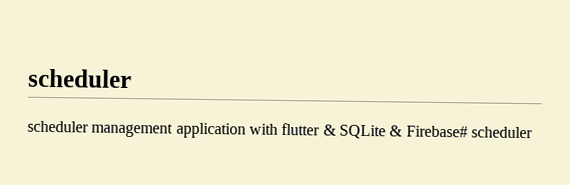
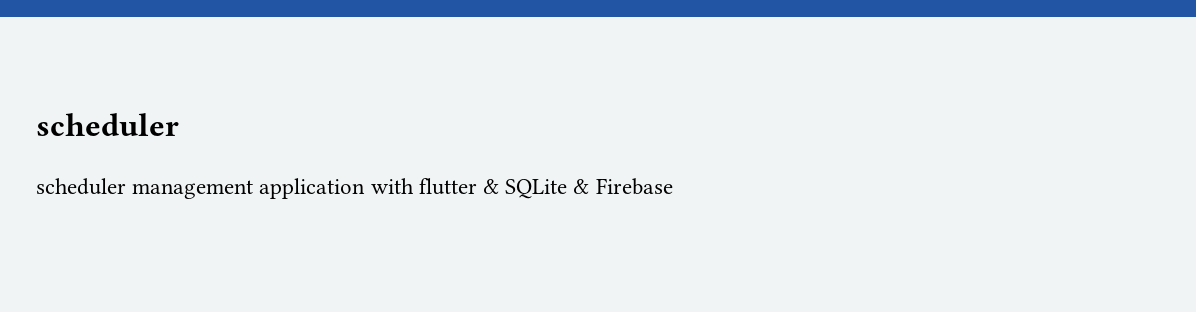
- scheduler management application with flutter & SQLite & Firebase# scheduler
+ scheduler management application with flutter & SQLite & Firebase

